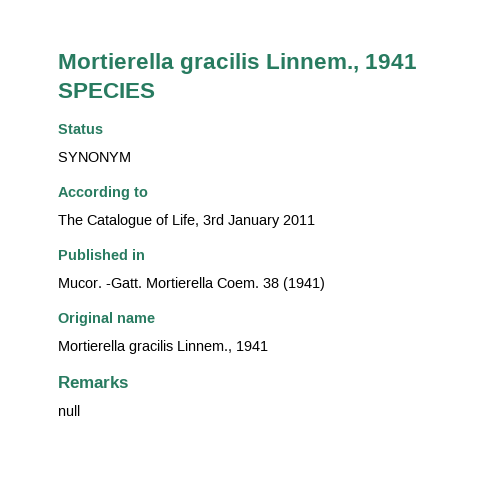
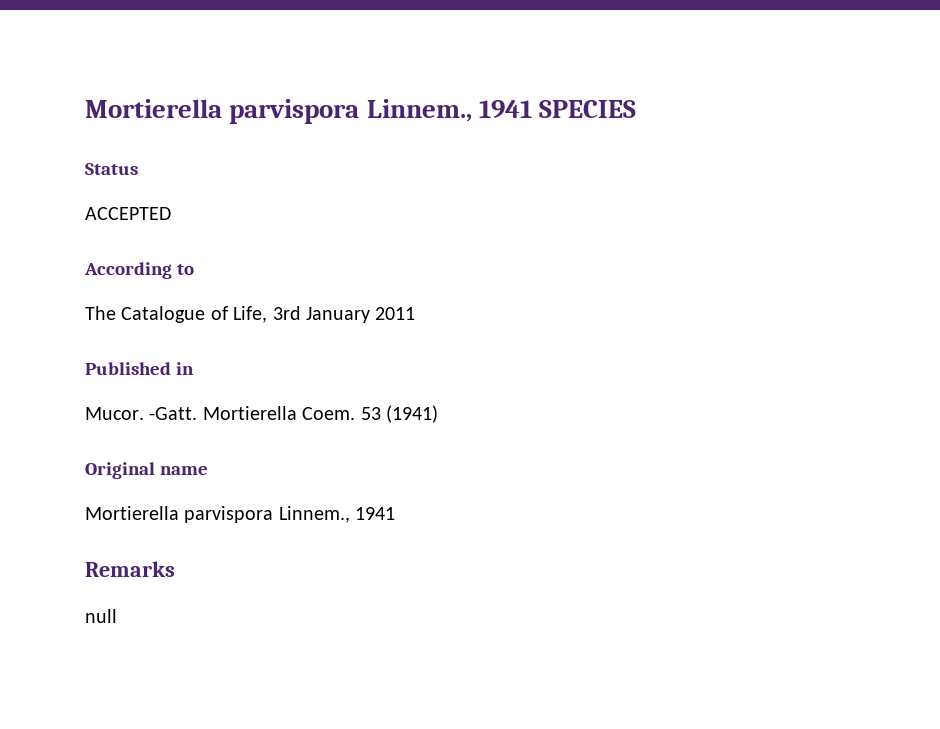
- Mortierella gracilis Linnem., 1941 SPECIES
+ Mortierella parvispora Linnem., 1941 SPECIES
- SYNONYM
+ ACCEPTED
- 38 (1941)
+ 53 (1941)
  Original name
- Mortierella gracilis Linnem., 1941
+ Mortierella parvispora Linnem., 1941

